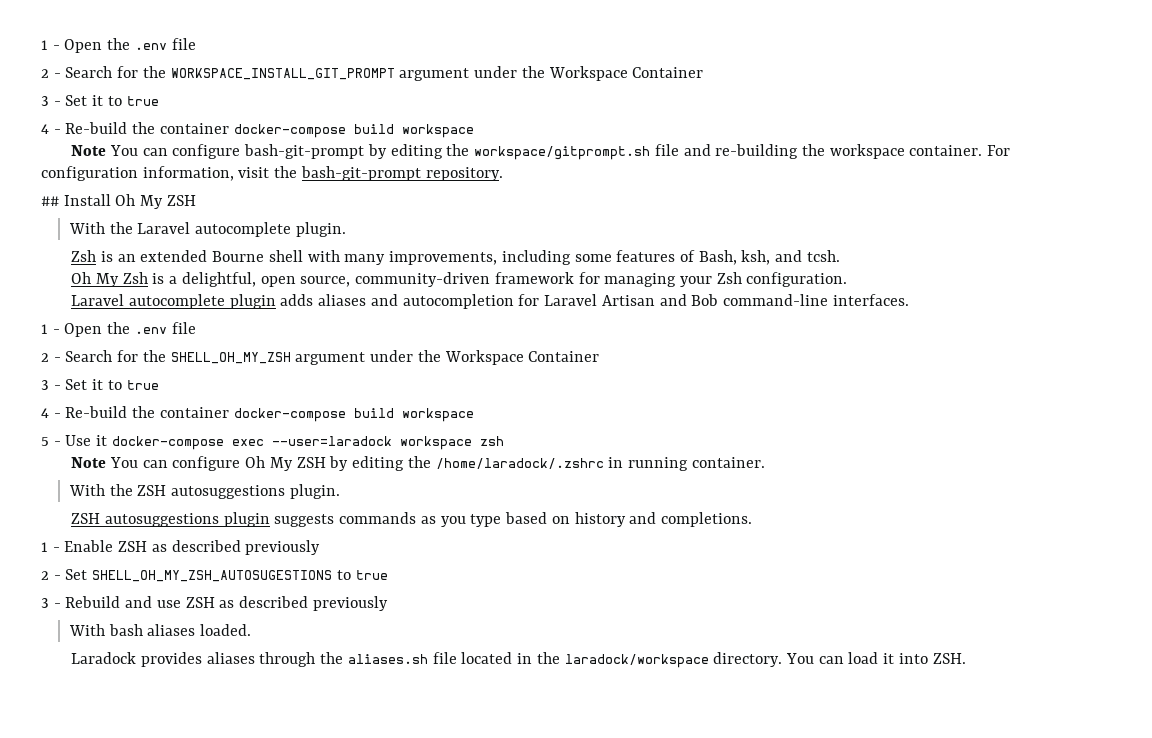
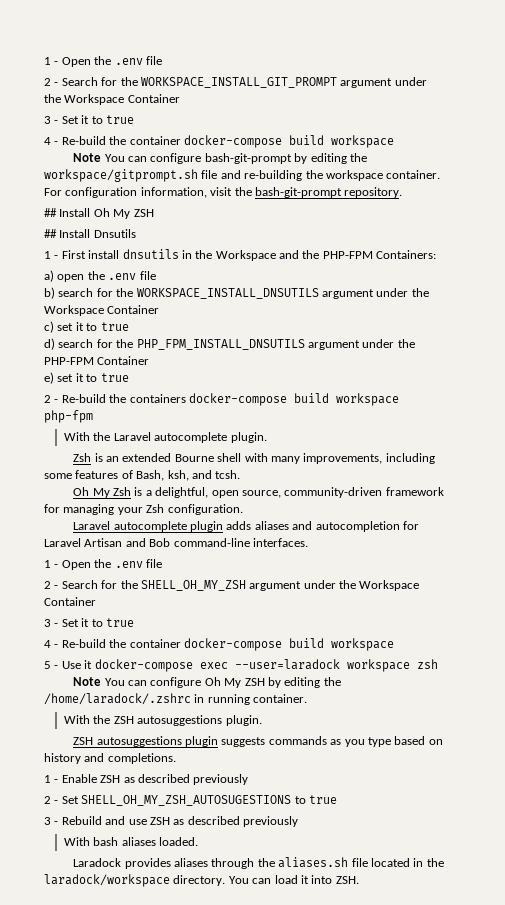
+ ## Install Dnsutils
+ 1 - First install dnsutils in the Workspace and the PHP-FPM Containers:
+ a) open the .env file
+ b) search for the WORKSPACE_INSTALL_DNSUTILS argument under the Workspace Container
+ c) set it to true
+ d) search for the PHP_FPM_INSTALL_DNSUTILS argument under the PHP-FPM Container
+ e) set it to true
+ 2 - Re-build the containers docker-compose build workspace php-fpm

